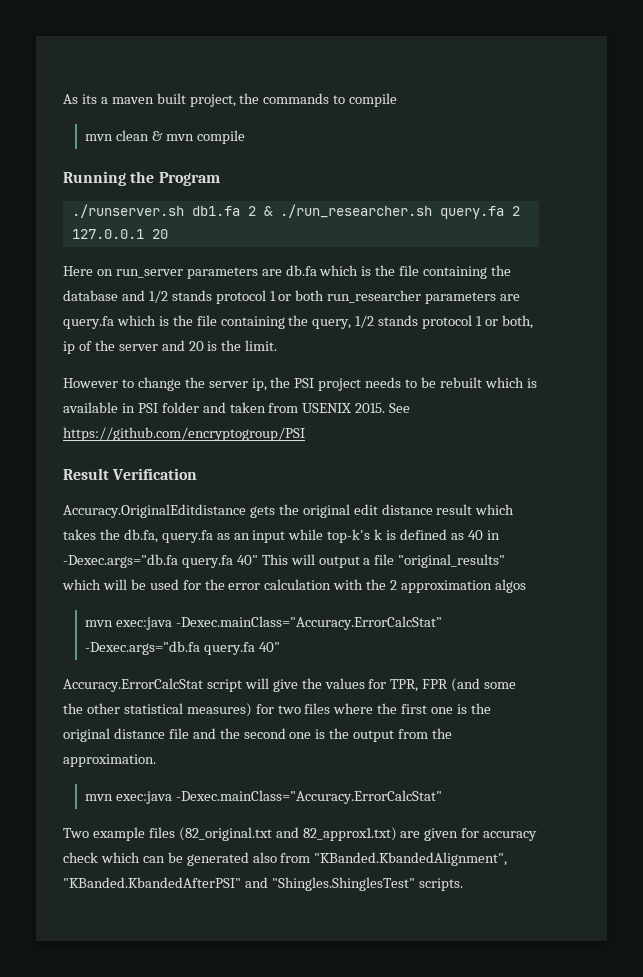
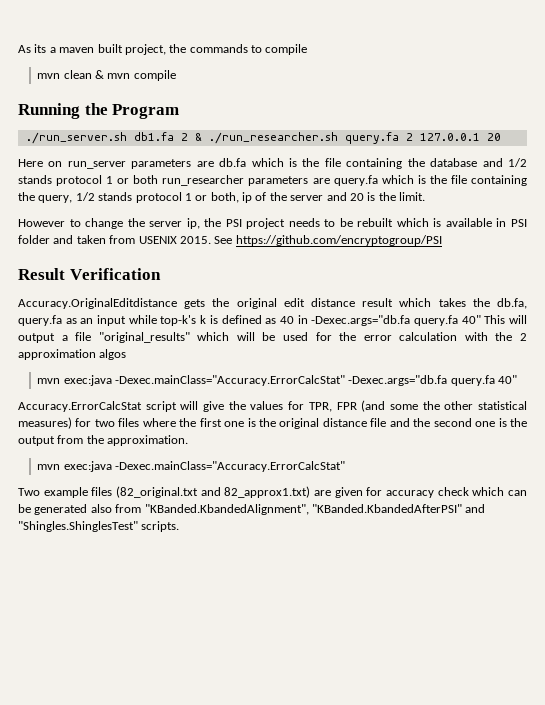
- ./runserver.sh db1.fa 2 & ./run_researcher.sh query.fa 2 127.0.0.1 20
+ ./run_server.sh db1.fa 2 & ./run_researcher.sh query.fa 2 127.0.0.1 20

